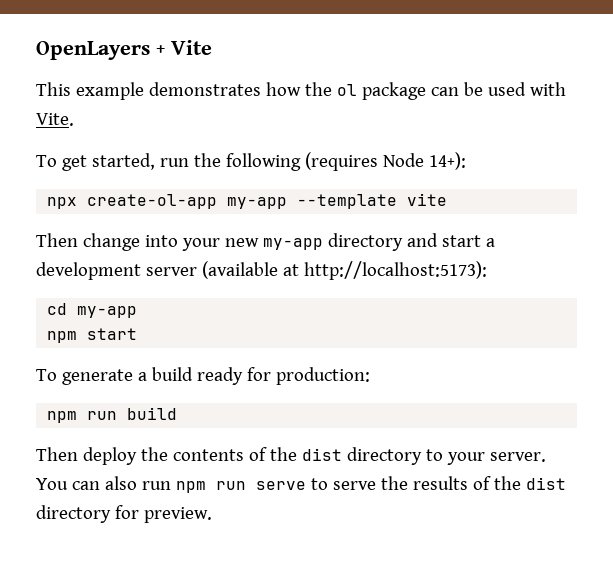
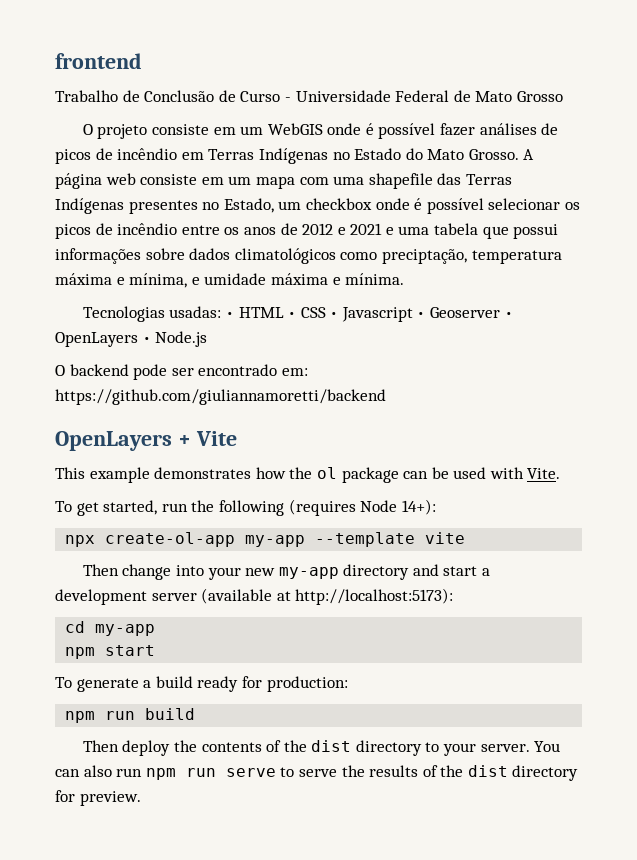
+ frontend
+ Trabalho de Conclusão de Curso - Universidade Federal de Mato Grosso
+ O projeto consiste em um WebGIS onde é possível fazer análises de picos de incêndio em Terras Indígenas no Estado do Mato Grosso. A página web consiste em um mapa com uma shapefile das Terras Indígenas presentes no Estado, um checkbox onde é possível selecionar os picos de incêndio entre os anos de 2012 e 2021 e uma tabela que possui informações sobre dados climatológicos como preciptação, temperatura máxima e mínima, e umidade máxima e mínima.
+ Tecnologias usadas: • HTML • CSS • Javascript • Geoserver • OpenLayers • Node.js
+ O backend pode ser encontrado em: https://github.com/giuliannamoretti/backend

